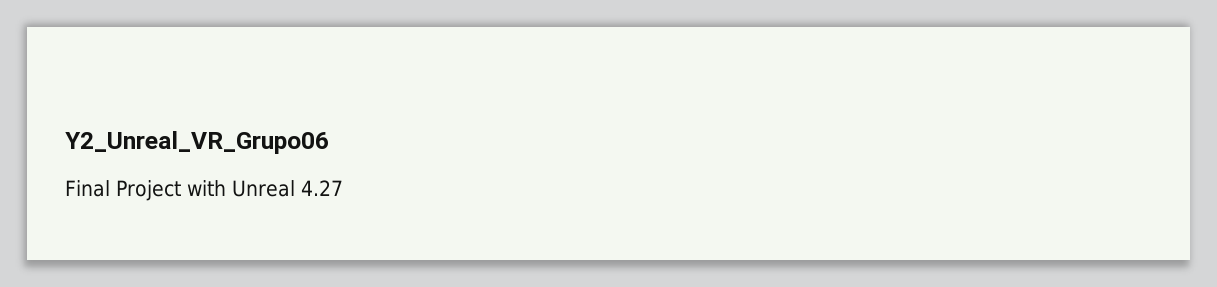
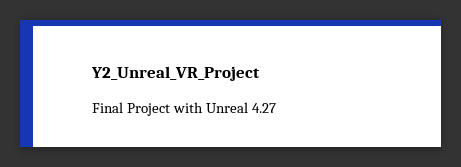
- Y2_Unreal_VR_Grupo06
+ Y2_Unreal_VR_Project

